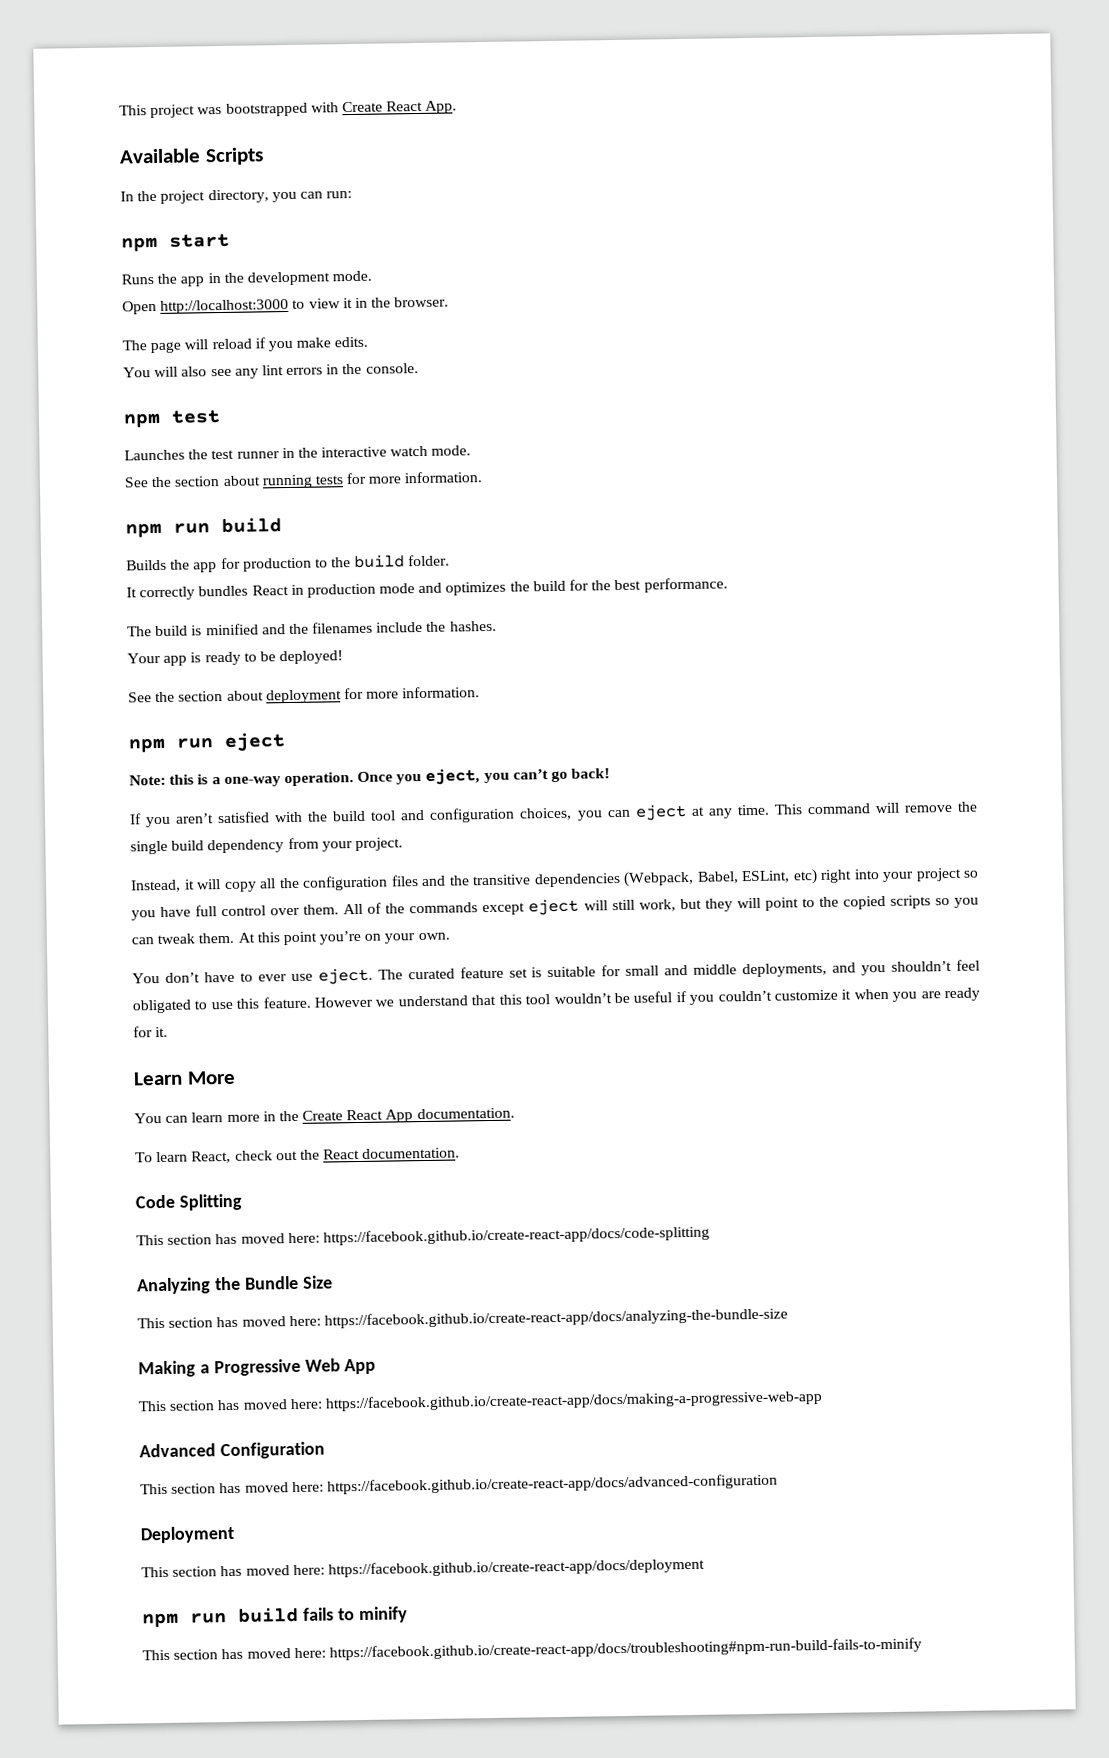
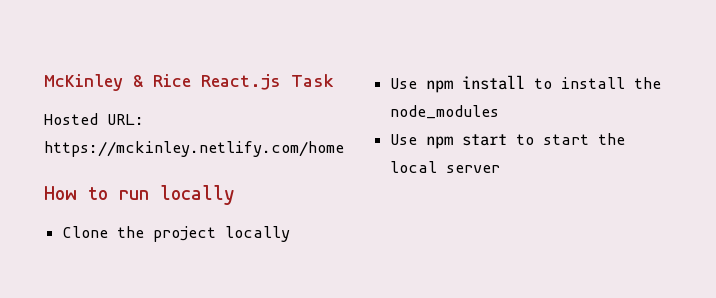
- This project was bootstrapped with Create React App.
- Available Scripts
- In the project directory, you can run:
- npm start
- Runs the app in the development mode.
- Open http://localhost:3000 to view it in the browser.
- The page will reload if you make edits.
- You will also see any lint errors in the console.
- npm test
- Launches the test runner in the interactive watch mode.
- See the section about running tests for more information.
- npm run build
- Builds the app for production to the build folder.
- It correctly bundles React in production mode and optimizes the build for the best performance.
- The build is minified and the filenames include the hashes.
- Your app is ready to be deployed!
- See the section about deployment for more information.
- npm run eject
- Note: this is a one-way operation. Once you eject, you can’t go back!
- If you aren’t satisfied with the build tool and configuration choices, you can eject at any time. This command will remove the single build dependency from your project.
- Instead, it will copy all the configuration files and the transitive dependencies (Webpack, Babel, ESLint, etc) right into your project so you have full control over them. All of the commands except eject will still work, but they will point to the copied scripts so you can tweak them. At this point you’re on your own.
- You don’t have to ever use eject. The curated feature set is suitable for small and middle deployments, and you shouldn’t feel obligated to use this feature. However we understand that this tool wouldn’t be useful if you couldn’t customize it when you are ready for it.
- Learn More
- You can learn more in the Create React App documentation.
- To learn React, check out the React documentation.
- Code Splitting
- This section has moved here: https://facebook.github.io/create-react-app/docs/code-splitting
- Analyzing the Bundle Size
- This section has moved here: https://facebook.github.io/create-react-app/docs/analyzing-the-bundle-size
- Making a Progressive Web App
- This section has moved here: https://facebook.github.io/create-react-app/docs/making-a-progressive-web-app
- Advanced Configuration
- This section has moved here: https://facebook.github.io/create-react-app/docs/advanced-configuration
- Deployment
- This section has moved here: https://facebook.github.io/create-react-app/docs/deployment
- npm run build fails to minify
- This section has moved here: https://facebook.github.io/create-react-app/docs/troubleshooting#npm-run-build-fails-to-minify
+ McKinley & Rice React.js Task
+ Hosted URL: https://mckinley.netlify.com/home
+ How to run locally
+ Clone the project locally
+ Use npm install to install the node_modules
+ Use npm start to start the local server

